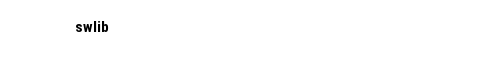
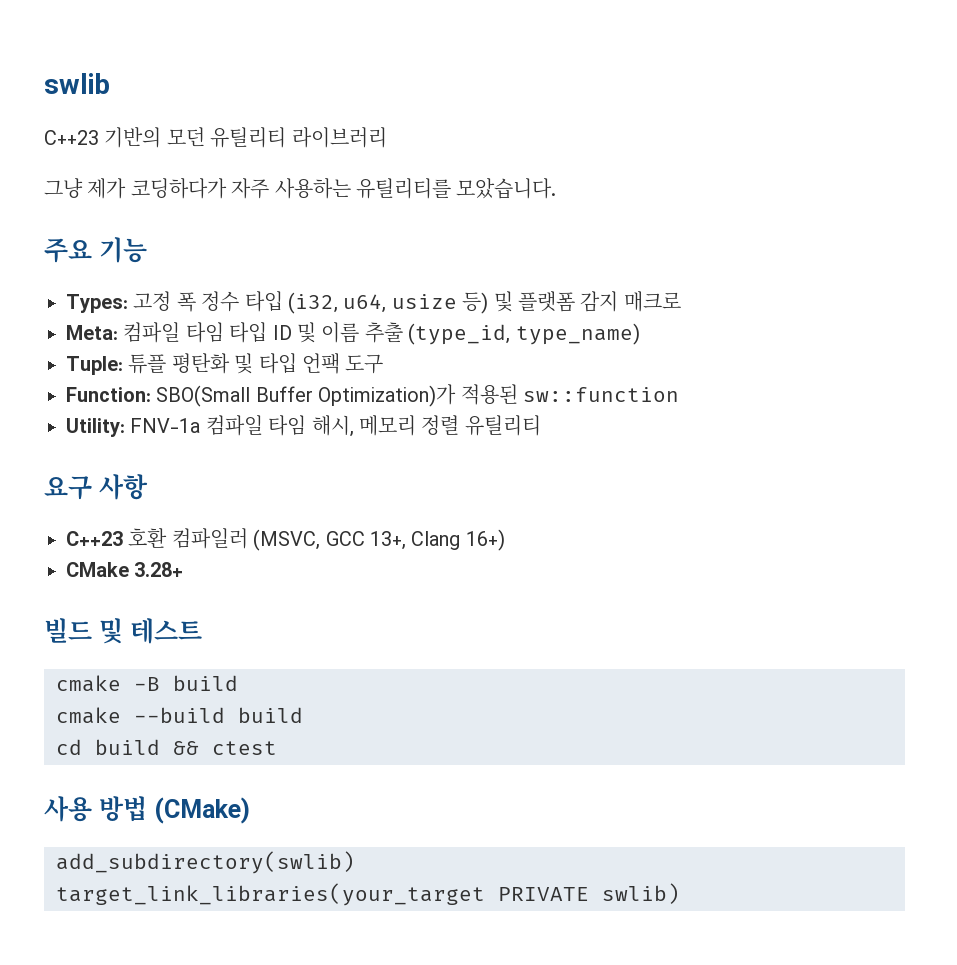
+ C++23 기반의 모던 유틸리티 라이브러리
+ 그냥 제가 코딩하다가 자주 사용하는 유틸리티를 모았습니다.
+ 주요 기능
+ Types: 고정 폭 정수 타입 (i32, u64, usize 등) 및 플랫폼 감지 매크로
+ Meta: 컴파일 타임 타입 ID 및 이름 추출 (type_id, type_name)
+ Tuple: 튜플 평탄화 및 타입 언팩 도구
+ Function: SBO(Small Buffer Optimization)가 적용된 sw::function
+ Utility: FNV-1a 컴파일 타임 해시, 메모리 정렬 유틸리티
+ 요구 사항
+ C++23 호환 컴파일러 (MSVC, GCC 13+, Clang 16+)
+ CMake 3.28+
+ 빌드 및 테스트
+ cmake -B build
+ cmake --build build
+ cd build && ctest
+ 사용 방법 (CMake)
+ add_subdirectory(swlib)
+ target_link_libraries(your_target PRIVATE swlib)

